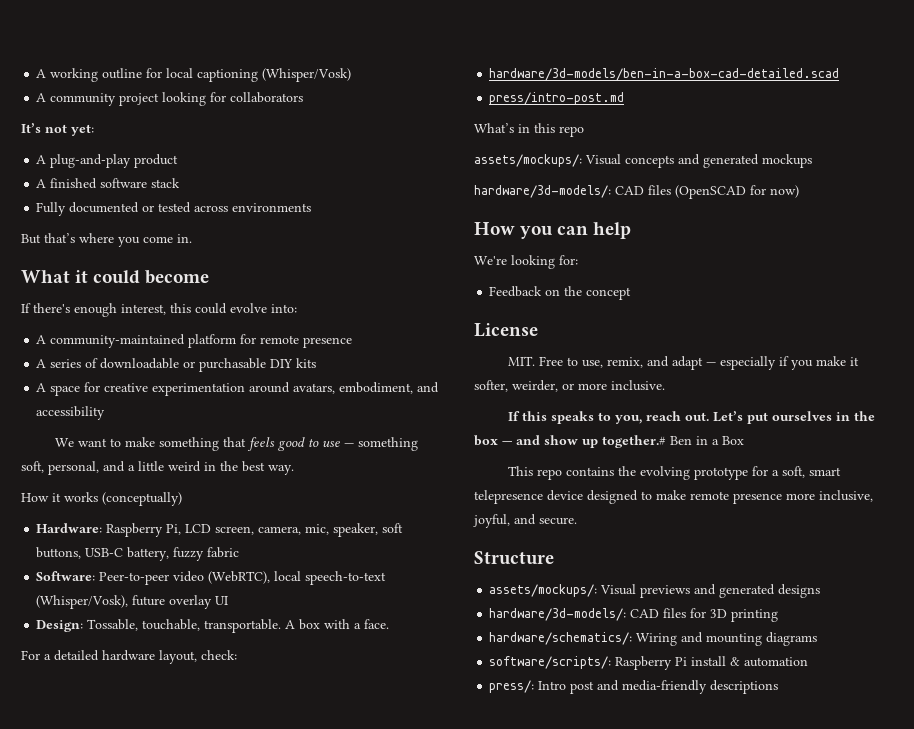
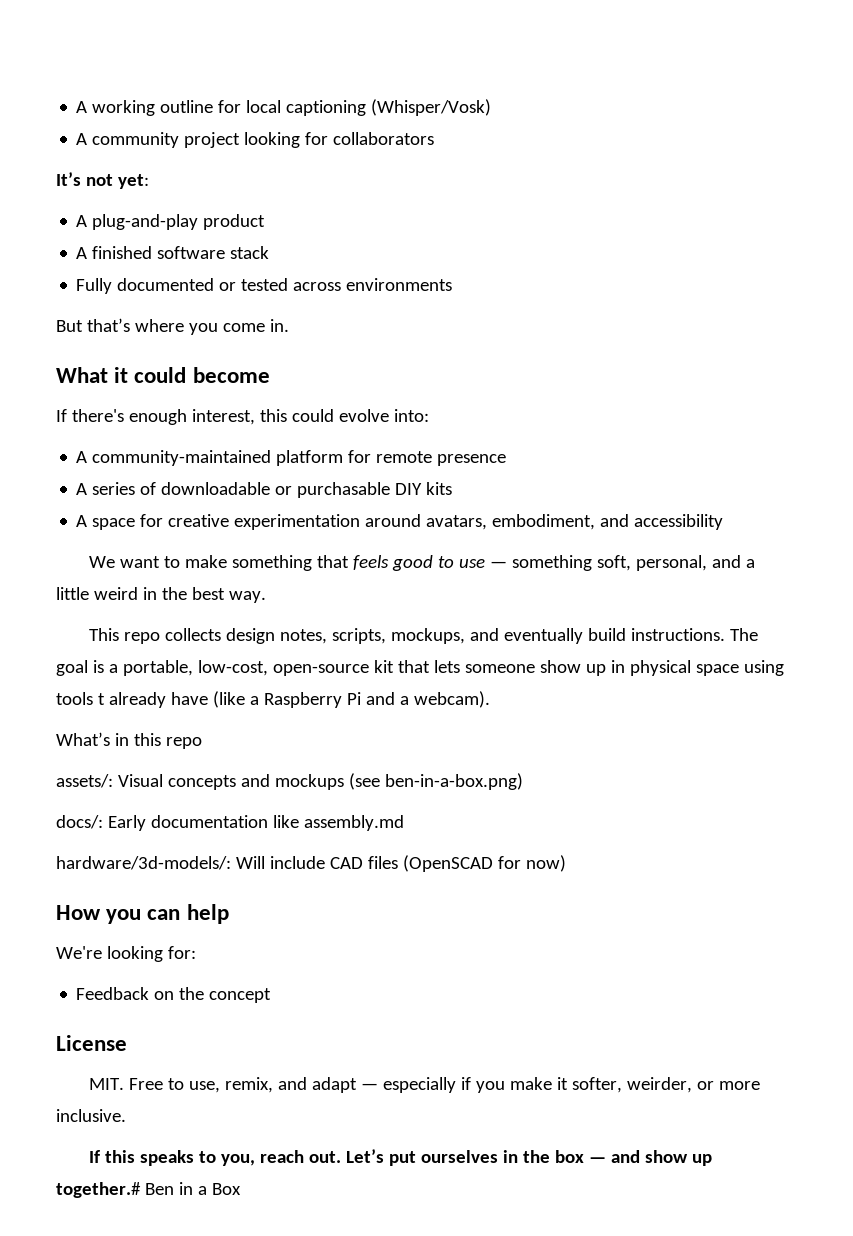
- How it works (conceptually)
- Hardware: Raspberry Pi, LCD screen, camera, mic, speaker, soft buttons, USB-C battery, fuzzy fabric
- Software: Peer-to-peer video (WebRTC), local speech-to-text (Whisper/Vosk), future overlay UI
- Design: Tossable, touchable, transportable. A box with a face.
- For a detailed hardware layout, check:
- hardware/3d-models/ben-in-a-box-cad-detailed.scad
- press/intro-post.md
+ This repo collects design notes, scripts, mockups, and eventually build instructions. The goal is a portable, low-cost, open-source kit that lets someone show up in physical space using tools t already have (like a Raspberry Pi and a webcam).
- assets/mockups/: Visual concepts and generated mockups
- hardware/3d-models/: CAD files (OpenSCAD for now)
+ assets/: Visual concepts and mockups (see ben-in-a-box.png)
+ docs/: Early documentation like assembly.md
+ hardware/3d-models/: Will include CAD files (OpenSCAD for now)
- This repo contains the evolving prototype for a soft, smart telepresence device designed to make remote presence more inclusive, joyful, and secure.
- Structure
- assets/mockups/: Visual previews and generated designs
- hardware/3d-models/: CAD files for 3D printing
- hardware/schematics/: Wiring and mounting diagrams
- software/scripts/: Raspberry Pi install & automation
- press/: Intro post and media-friendly descriptions

